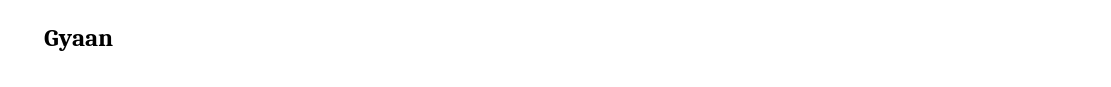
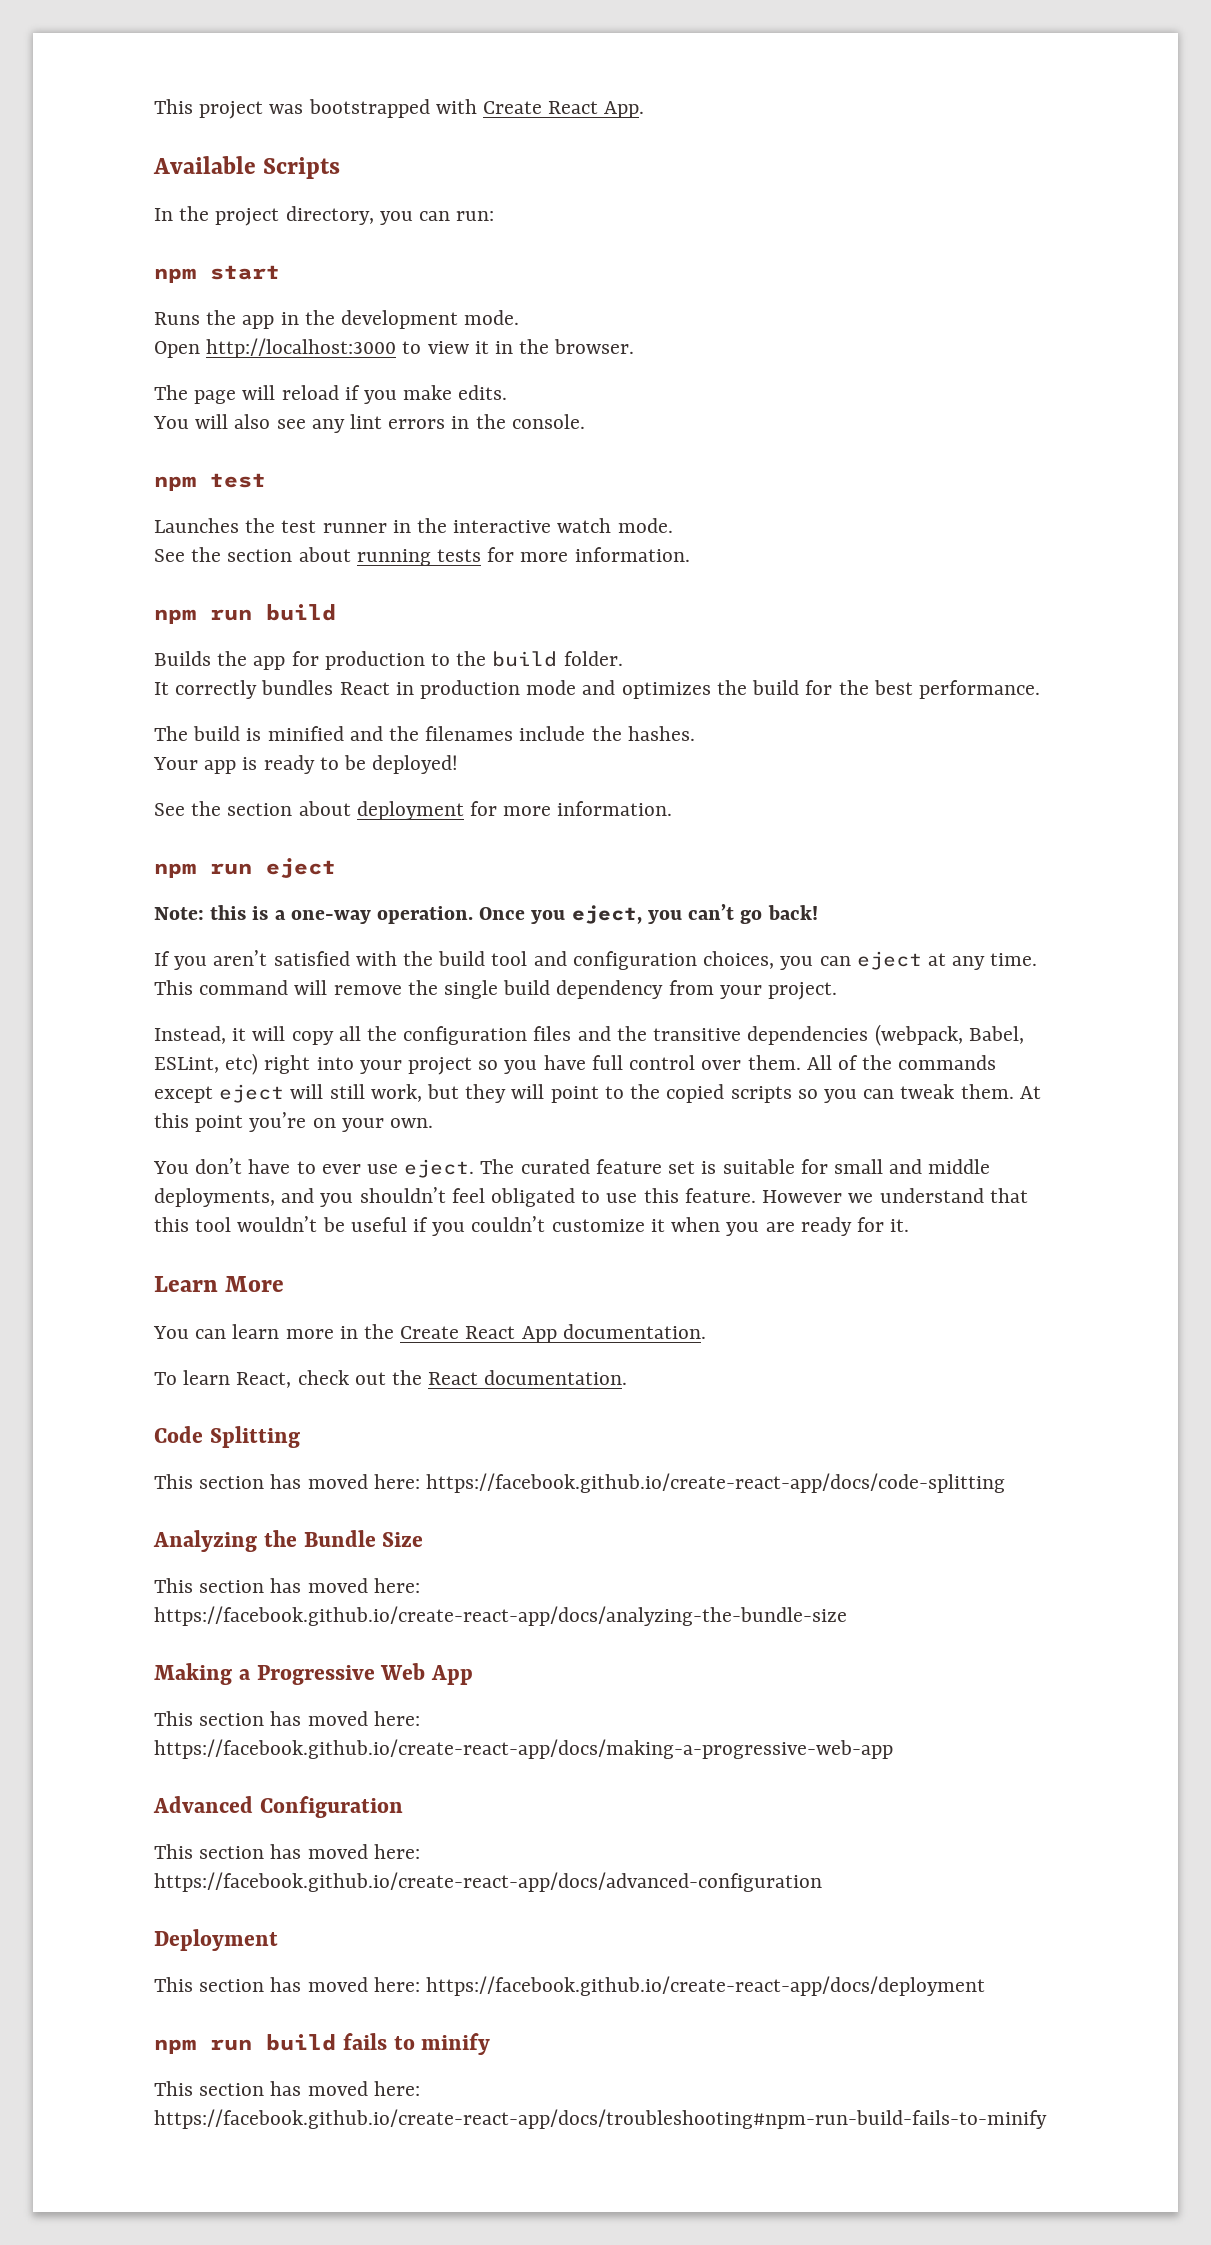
- Gyaan
+ This project was bootstrapped with Create React App.
+ Available Scripts
+ In the project directory, you can run:
+ npm start
+ Runs the app in the development mode.
+ Open http://localhost:3000 to view it in the browser.
+ The page will reload if you make edits.
+ You will also see any lint errors in the console.
+ npm test
+ Launches the test runner in the interactive watch mode.
+ See the section about running tests for more information.
+ npm run build
+ Builds the app for production to the build folder.
+ It correctly bundles React in production mode and optimizes the build for the best performance.
+ The build is minified and the filenames include the hashes.
+ Your app is ready to be deployed!
+ See the section about deployment for more information.
+ npm run eject
+ Note: this is a one-way operation. Once you eject, you can’t go back!
+ If you aren’t satisfied with the build tool and configuration choices, you can eject at any time. This command will remove the single build dependency from your project.
+ Instead, it will copy all the configuration files and the transitive dependencies (webpack, Babel, ESLint, etc) right into your project so you have full control over them. All of the commands except eject will still work, but they will point to the copied scripts so you can tweak them. At this point you’re on your own.
+ You don’t have to ever use eject. The curated feature set is suitable for small and middle deployments, and you shouldn’t feel obligated to use this feature. However we understand that this tool wouldn’t be useful if you couldn’t customize it when you are ready for it.
+ Learn More
+ You can learn more in the Create React App documentation.
+ To learn React, check out the React documentation.
+ Code Splitting
+ This section has moved here: https://facebook.github.io/create-react-app/docs/code-splitting
+ Analyzing the Bundle Size
+ This section has moved here: https://facebook.github.io/create-react-app/docs/analyzing-the-bundle-size
+ Making a Progressive Web App
+ This section has moved here: https://facebook.github.io/create-react-app/docs/making-a-progressive-web-app
+ Advanced Configuration
+ This section has moved here: https://facebook.github.io/create-react-app/docs/advanced-configuration
+ Deployment
+ This section has moved here: https://facebook.github.io/create-react-app/docs/deployment
+ npm run build fails to minify
+ This section has moved here: https://facebook.github.io/create-react-app/docs/troubleshooting#npm-run-build-fails-to-minify

